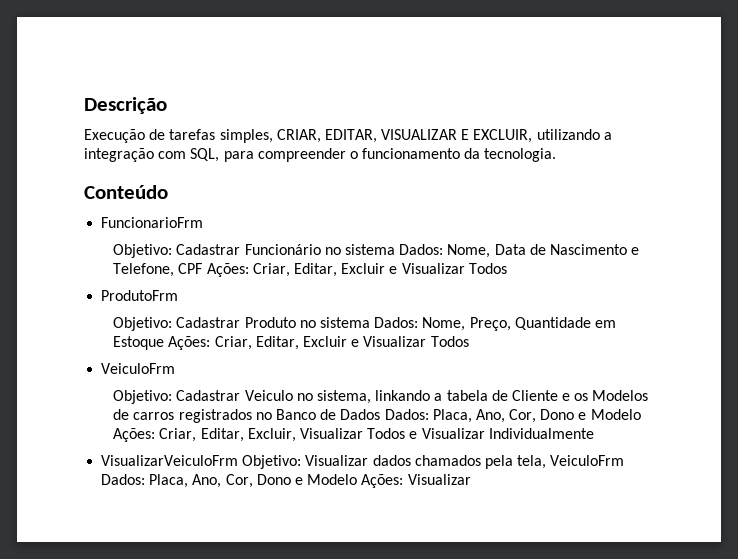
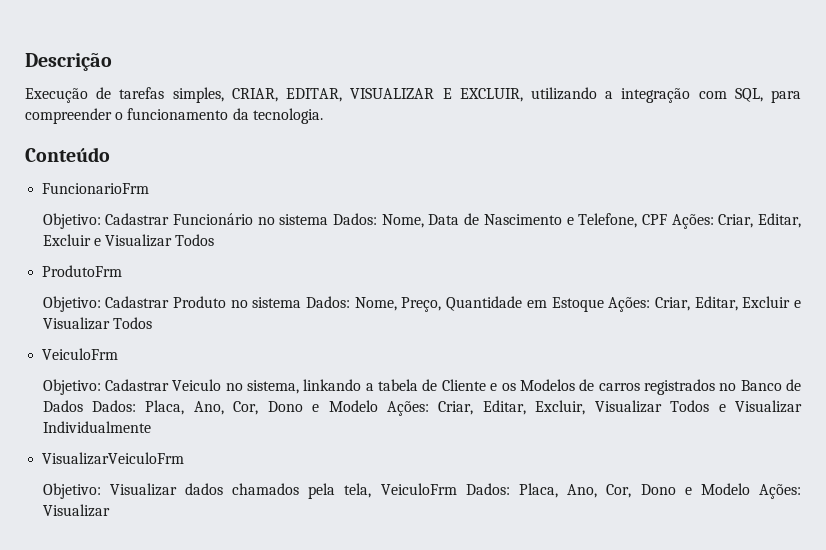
- VisualizarVeiculoFrm Objetivo: Visualizar dados chamados pela tela, VeiculoFrm Dados: Placa, Ano, Cor, Dono e Modelo Ações: Visualizar
+ VisualizarVeiculoFrm
+ Objetivo: Visualizar dados chamados pela tela, VeiculoFrm Dados: Placa, Ano, Cor, Dono e Modelo Ações: Visualizar

